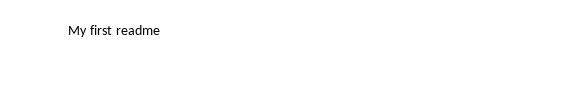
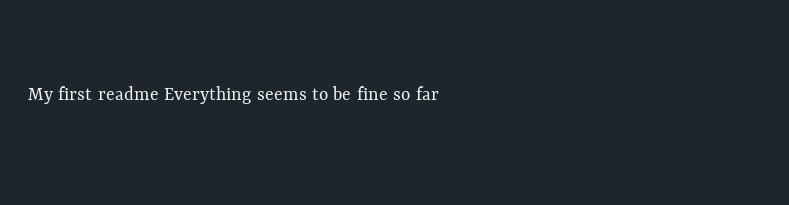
- My first readme
+ My first readme Everything seems to be fine so far

